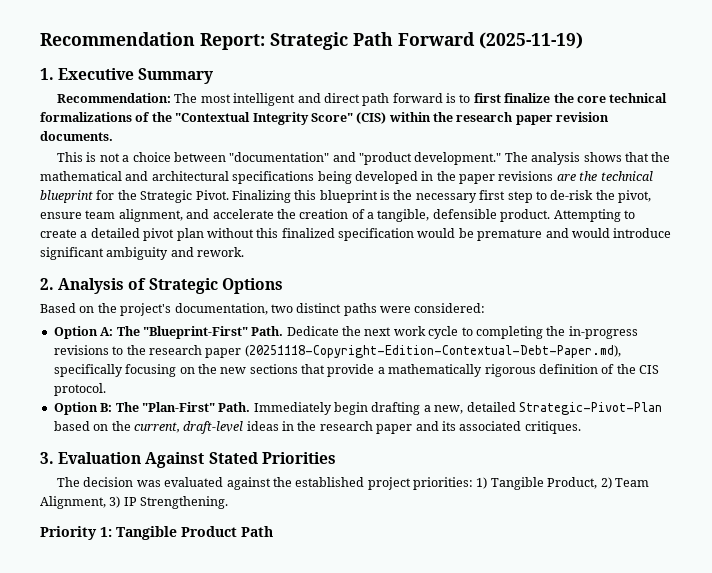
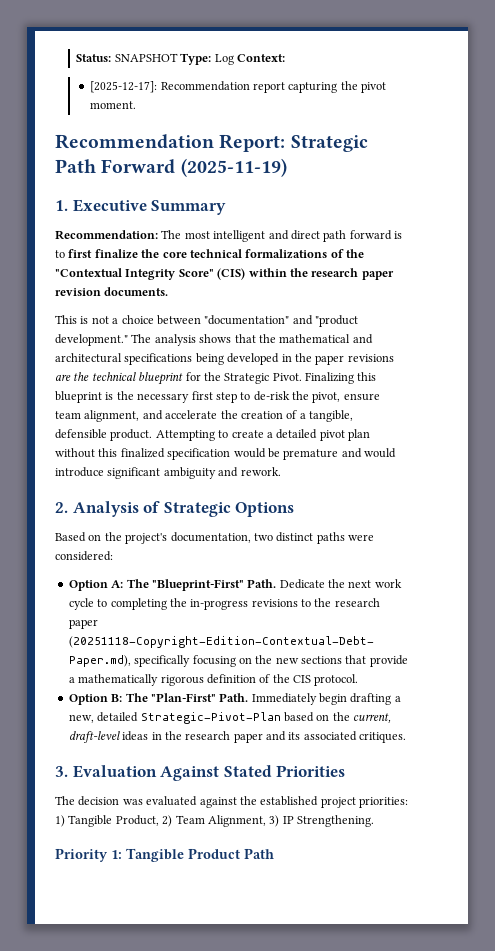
+ Status: SNAPSHOT Type: Log Context:
+ [2025-12-17]: Recommendation report capturing the pivot moment.

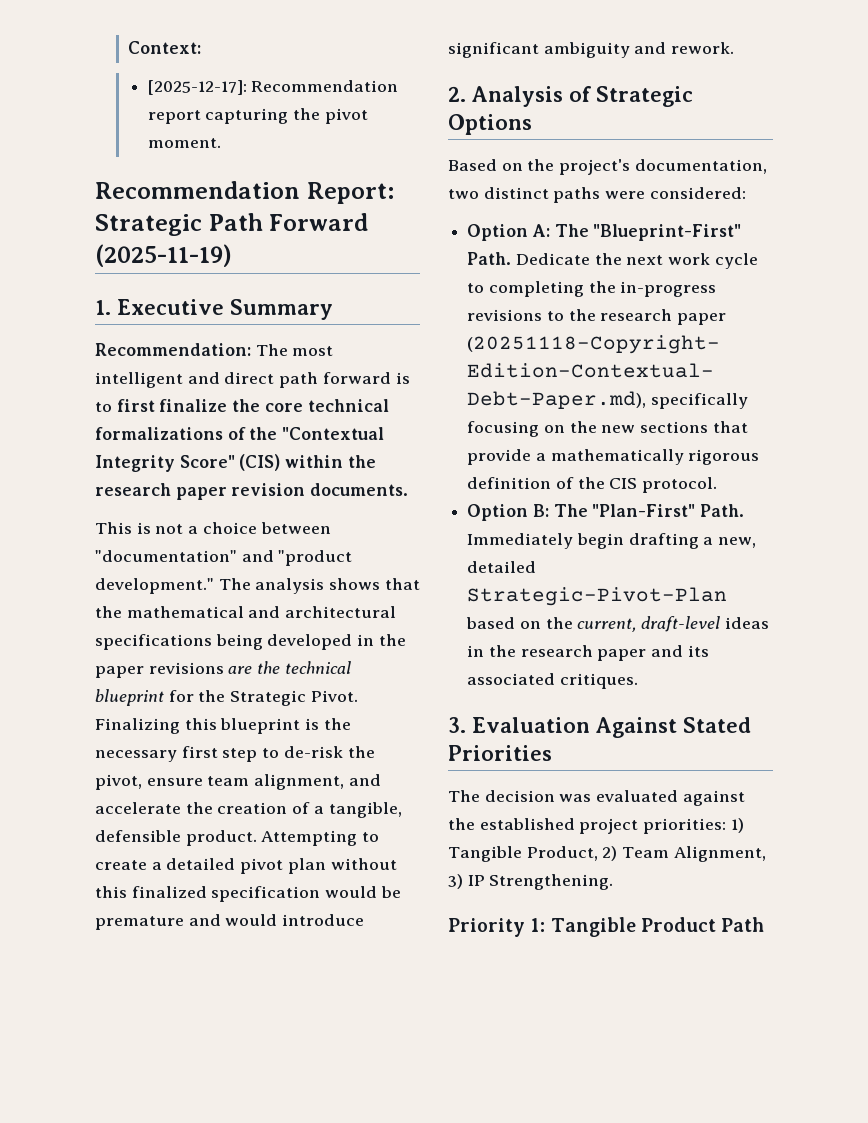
- Status: SNAPSHOT Type: Log Context:
+ Context:

